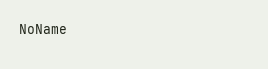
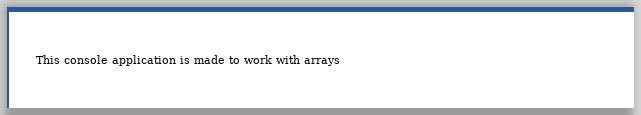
- NoName
+ This console application is made to work with arrays

